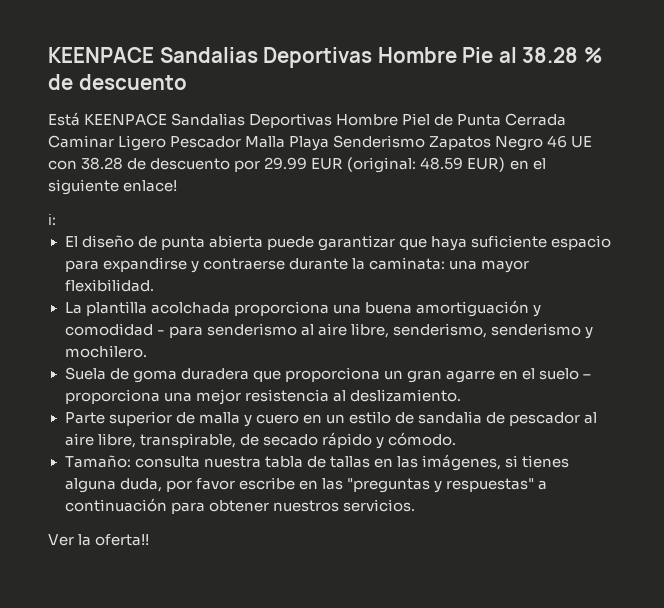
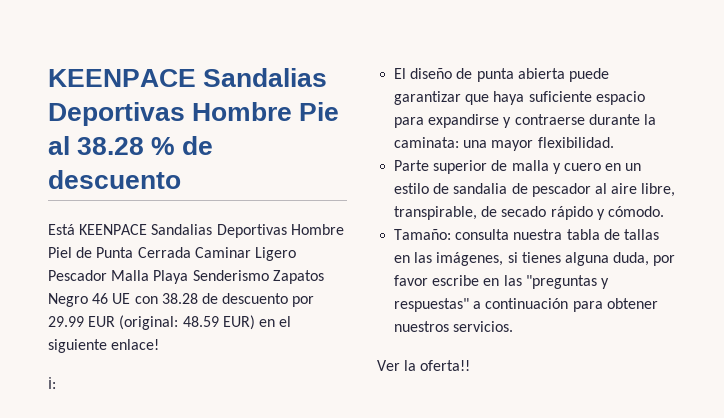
- La plantilla acolchada proporciona una buena amortiguación y comodidad - para senderismo al aire libre, senderismo, senderismo y mochilero.
- Suela de goma duradera que proporciona un gran agarre en el suelo – proporciona una mejor resistencia al deslizamiento.

